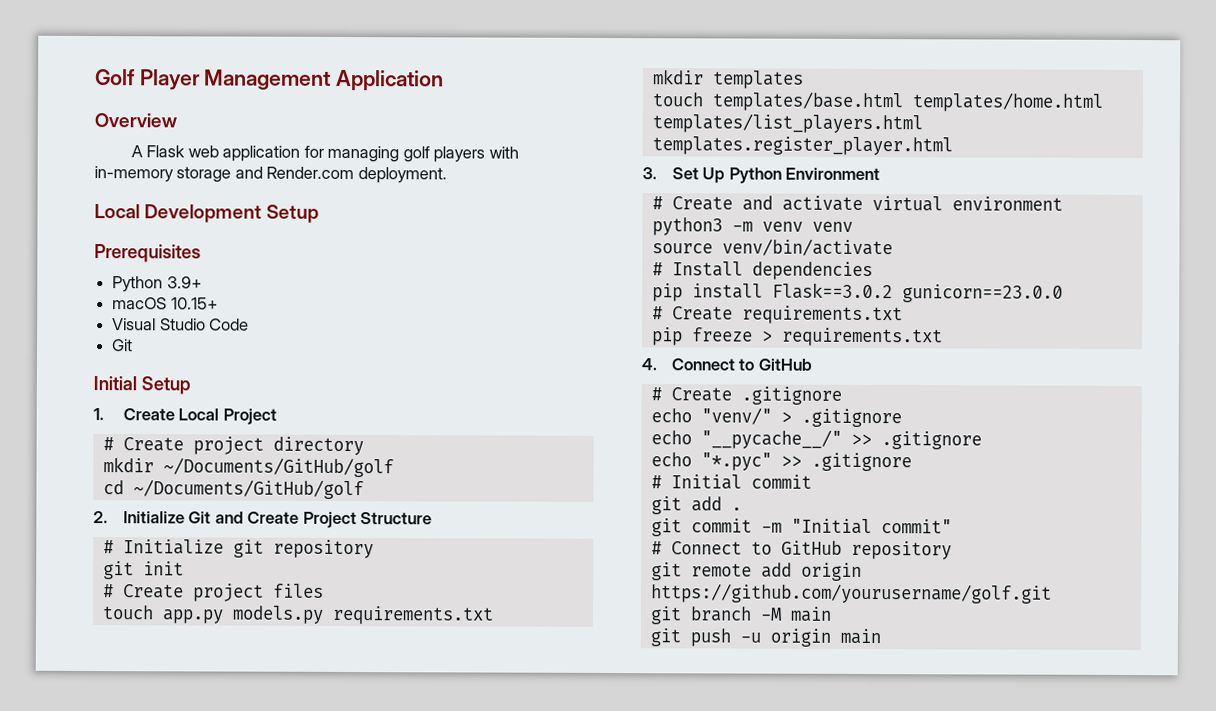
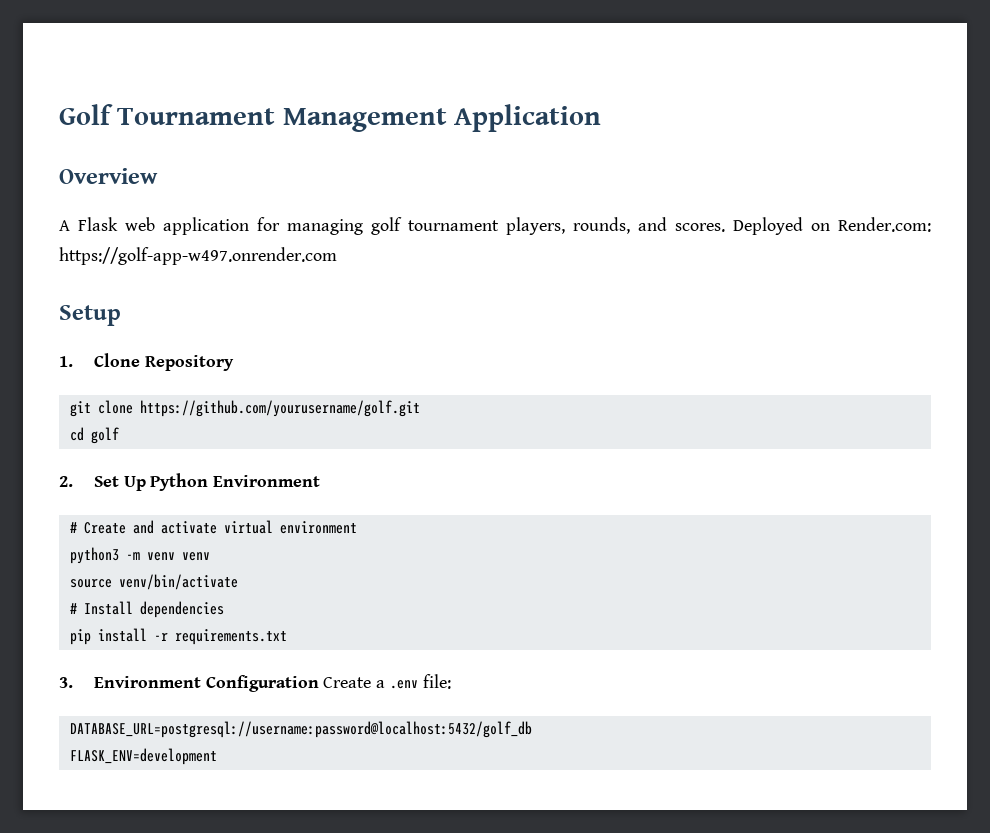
- Golf Player Management Application
+ Golf Tournament Management Application
- A Flask web application for managing golf players with in-memory storage and Render.com deployment.
- Local Development Setup
- Prerequisites
- Python 3.9+
- macOS 10.15+
- Visual Studio Code
- Git
- Initial Setup
- 1. Create Local Project
- # Create project directory
- mkdir ~/Documents/GitHub/golf
- cd ~/Documents/GitHub/golf
- 2. Initialize Git and Create Project Structure
- # Initialize git repository
- git init
- # Create project files
- touch app.py models.py requirements.txt
- mkdir templates
- touch templates/base.html templates/home.html templates/list_players.html templates.register_player.html
- 3. Set Up Python Environment
+ A Flask web application for managing golf tournament players, rounds, and scores. Deployed on Render.com: https://golf-app-w497.onrender.com
+ Setup
+ 1. Clone Repository
+ git clone https://github.com/yourusername/golf.git
+ cd golf
+ 2. Set Up Python Environment
- pip install Flask==3.0.2 gunicorn==23.0.0
- # Create requirements.txt
- pip freeze > requirements.txt
- 4. Connect to GitHub
- # Create .gitignore
- echo "venv/" > .gitignore
- echo "__pycache__/" >> .gitignore
- echo "*.pyc" >> .gitignore
- # Initial commit
- git add .
- git commit -m "Initial commit"
- # Connect to GitHub repository
- git remote add origin https://github.com/yourusername/golf.git
- git branch -M main
- git push -u origin main
+ pip install -r requirements.txt
+ 3. Environment Configuration Create a .env file:
+ DATABASE_URL=postgresql://username:password@localhost:5432/golf_db
+ FLASK_ENV=development

